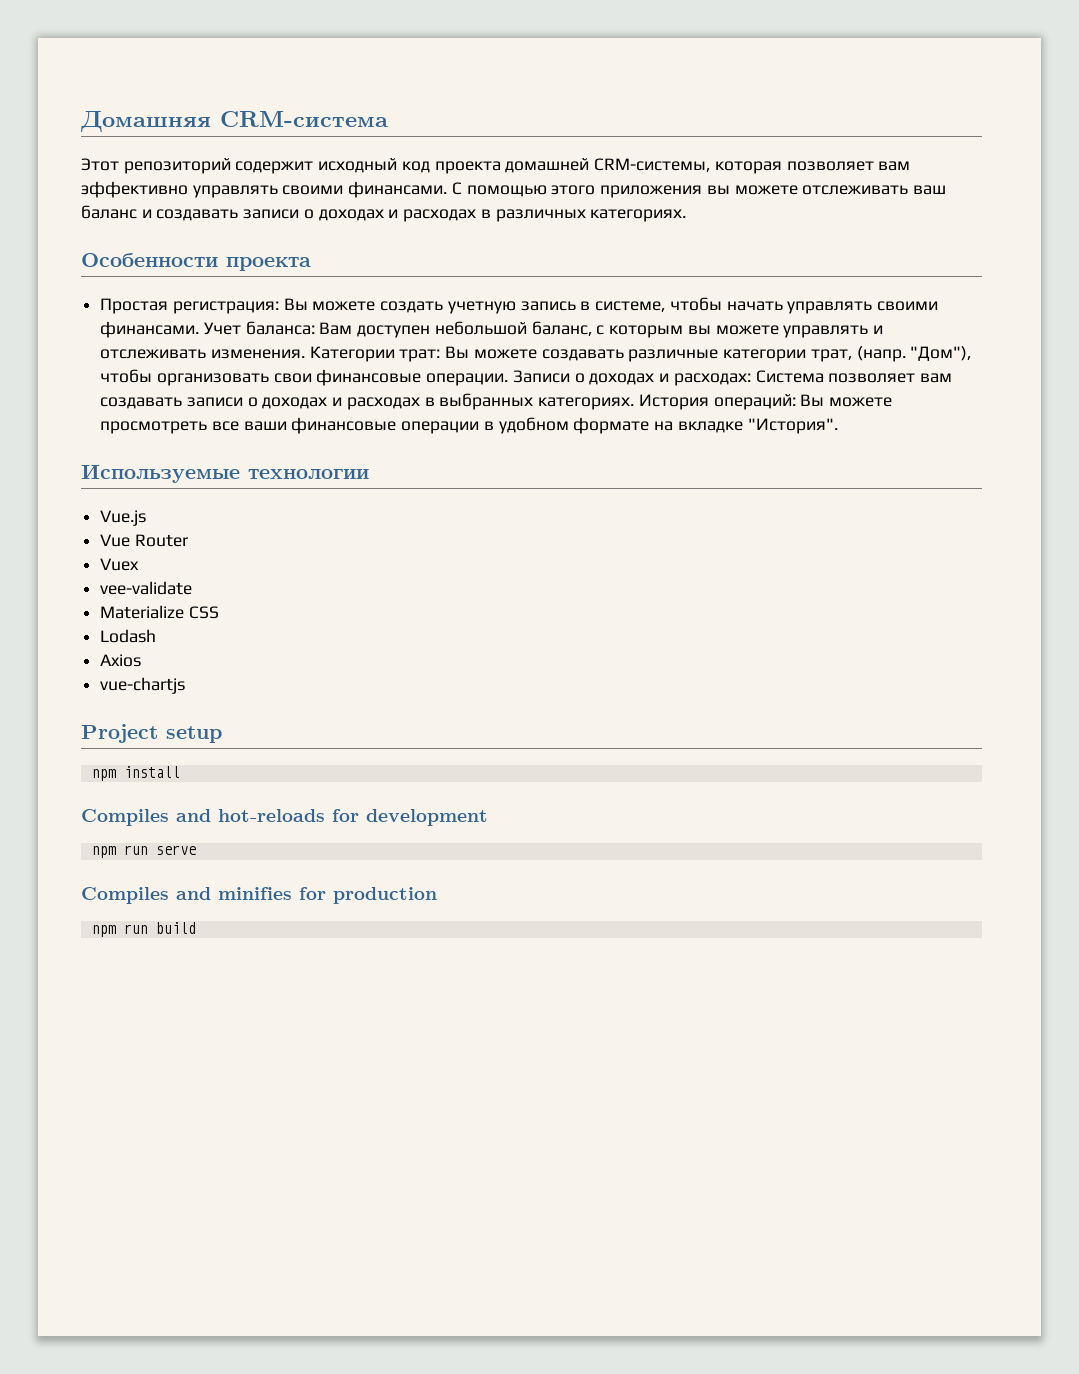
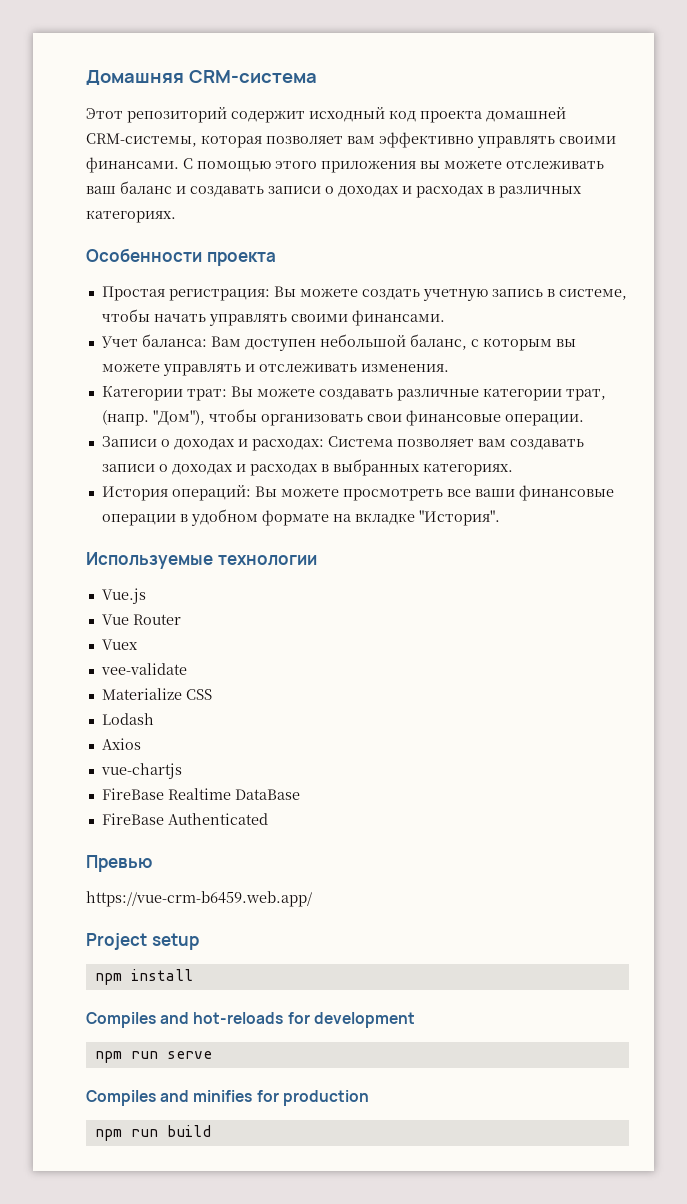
- Простая регистрация: Вы можете создать учетную запись в системе, чтобы начать управлять своими финансами. Учет баланса: Вам доступен небольшой баланс, с которым вы можете управлять и отслеживать изменения. Категории трат: Вы можете создавать различные категории трат, (напр.
+ Простая регистрация: Вы можете создать учетную запись в системе, чтобы начать управлять своими финансами.
+ Учет баланса: Вам доступен небольшой баланс, с которым вы можете управлять и отслеживать изменения.
+ Категории трат: Вы можете создавать различные категории трат, (напр.
- "Дом"), чтобы организовать свои финансовые операции. Записи о доходах и расходах: Система позволяет вам создавать записи о доходах и расходах в выбранных категориях. История операций: Вы можете просмотреть все ваши финансовые операции в удобном формате на вкладке "История".
+ "Дом"), чтобы организовать свои финансовые операции.
+ Записи о доходах и расходах: Система позволяет вам создавать записи о доходах и расходах в выбранных категориях.
+ История операций: Вы можете просмотреть все ваши финансовые операции в удобном формате на вкладке "История".
+ FireBase Realtime DataBase
+ FireBase Authenticated
+ Превью
+ https://vue-crm-b6459.web.app/

